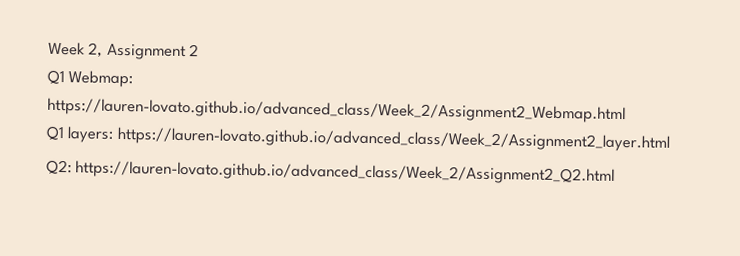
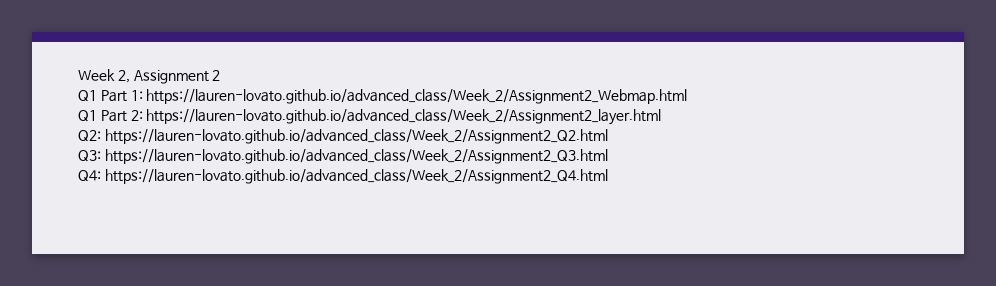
- Q1 Webmap: https://lauren-lovato.github.io/advanced_class/Week_2/Assignment2_Webmap.html
+ Q1 Part 1: https://lauren-lovato.github.io/advanced_class/Week_2/Assignment2_Webmap.html
- Q1 layers: https://lauren-lovato.github.io/advanced_class/Week_2/Assignment2_layer.html
+ Q1 Part 2: https://lauren-lovato.github.io/advanced_class/Week_2/Assignment2_layer.html
+ Q3: https://lauren-lovato.github.io/advanced_class/Week_2/Assignment2_Q3.html
+ Q4: https://lauren-lovato.github.io/advanced_class/Week_2/Assignment2_Q4.html

